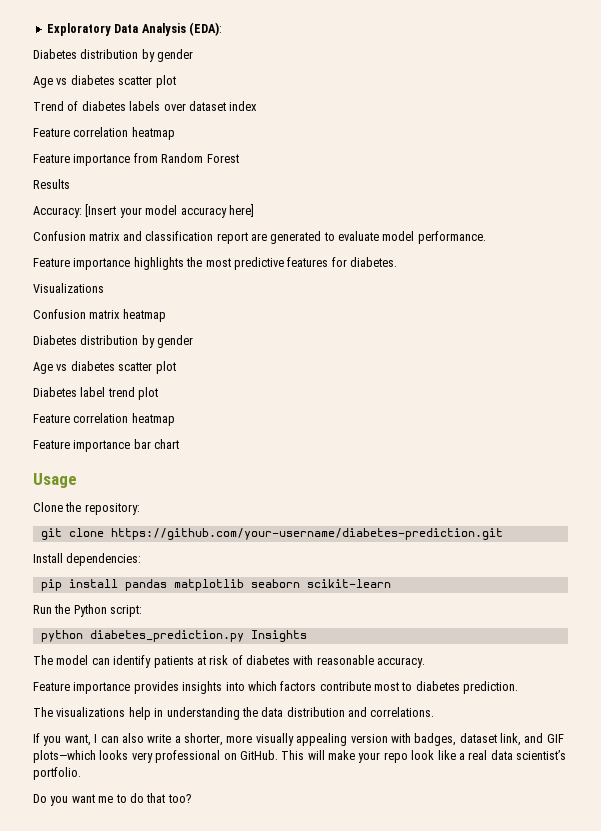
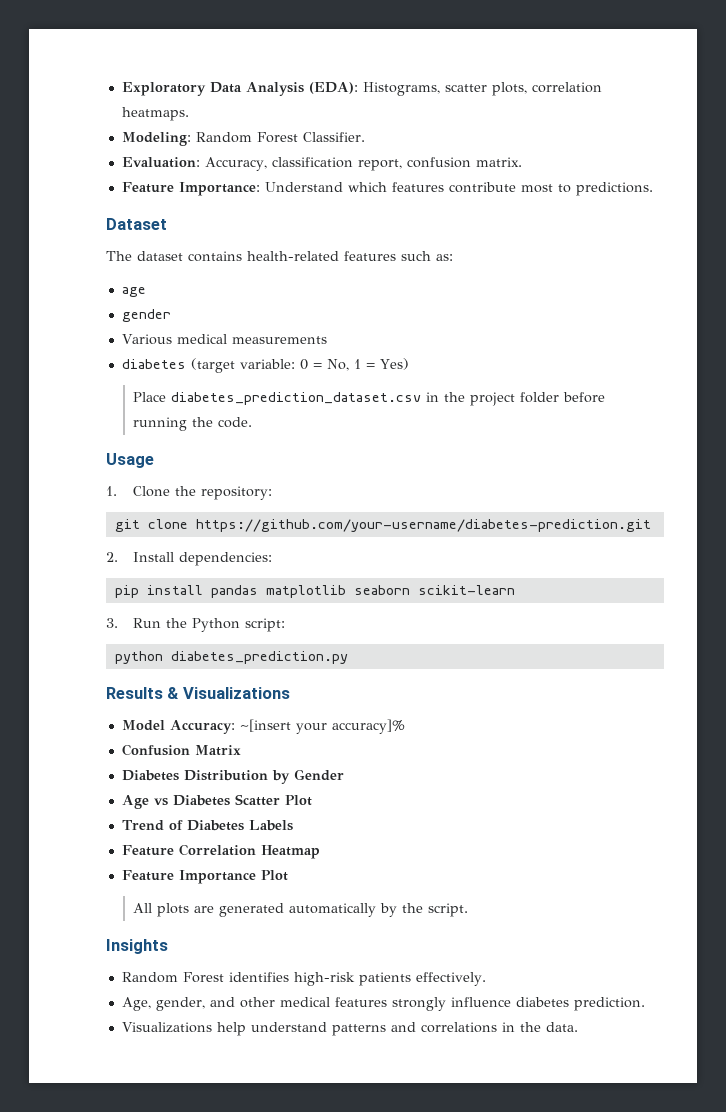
- Exploratory Data Analysis (EDA):
- Diabetes distribution by gender
- Age vs diabetes scatter plot
- Trend of diabetes labels over dataset index
- Feature correlation heatmap
- Feature importance from Random Forest
- Results
- Accuracy: [Insert your model accuracy here]
- Confusion matrix and classification report are generated to evaluate model performance.
- Feature importance highlights the most predictive features for diabetes.
- Visualizations
- Confusion matrix heatmap
- Diabetes distribution by gender
- Age vs diabetes scatter plot
- Diabetes label trend plot
- Feature correlation heatmap
- Feature importance bar chart
+ Exploratory Data Analysis (EDA): Histograms, scatter plots, correlation heatmaps.
+ Modeling: Random Forest Classifier.
+ Evaluation: Accuracy, classification report, confusion matrix.
+ Feature Importance: Understand which features contribute most to predictions.
+ Dataset
+ The dataset contains health-related features such as:
+ age
+ gender
+ Various medical measurements
+ diabetes (target variable: 0 = No, 1 = Yes)
+ Place diabetes_prediction_dataset.csv in the project folder before running the code.
- Clone the repository:
+ 1. Clone the repository:
- Install dependencies:
+ 2. Install dependencies:
- Run the Python script:
+ 3. Run the Python script:
- python diabetes_prediction.py Insights
- The model can identify patients at risk of diabetes with reasonable accuracy.
- Feature importance provides insights into which factors contribute most to diabetes prediction.
- The visualizations help in understanding the data distribution and correlations.
- If you want, I can also write a shorter, more visually appealing version with badges, dataset link, and GIF plots—which looks very professional on GitHub. This will make your repo look like a real data scientist’s portfolio.
- Do you want me to do that too?
+ python diabetes_prediction.py
+ Results & Visualizations
+ Model Accuracy: ~[insert your accuracy]%
+ Confusion Matrix
+ Diabetes Distribution by Gender
+ Age vs Diabetes Scatter Plot
+ Trend of Diabetes Labels
+ Feature Correlation Heatmap
+ Feature Importance Plot
+ All plots are generated automatically by the script.
+ Insights
+ Random Forest identifies high-risk patients effectively.
+ Age, gender, and other medical features strongly influence diabetes prediction.
+ Visualizations help understand patterns and correlations in the data.

